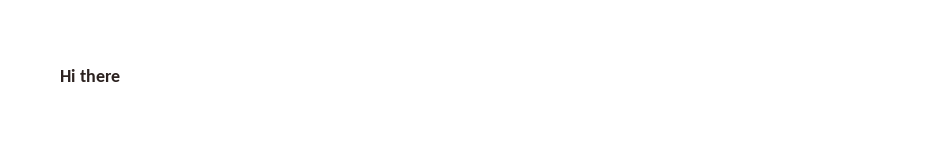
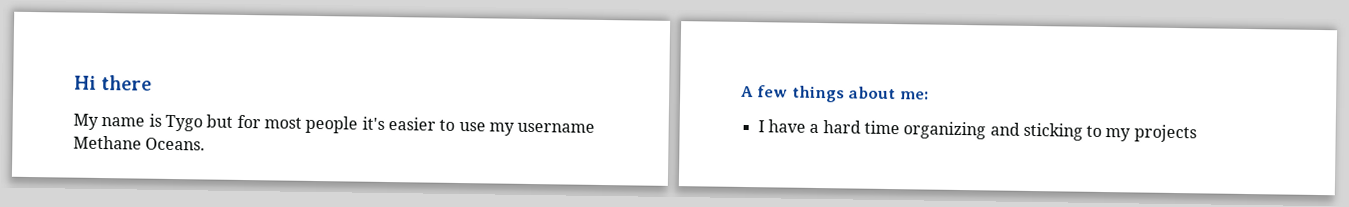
+ My name is Tygo but for most people it's easier to use my username Methane Oceans.
+ A few things about me:
+ I have a hard time organizing and sticking to my projects

